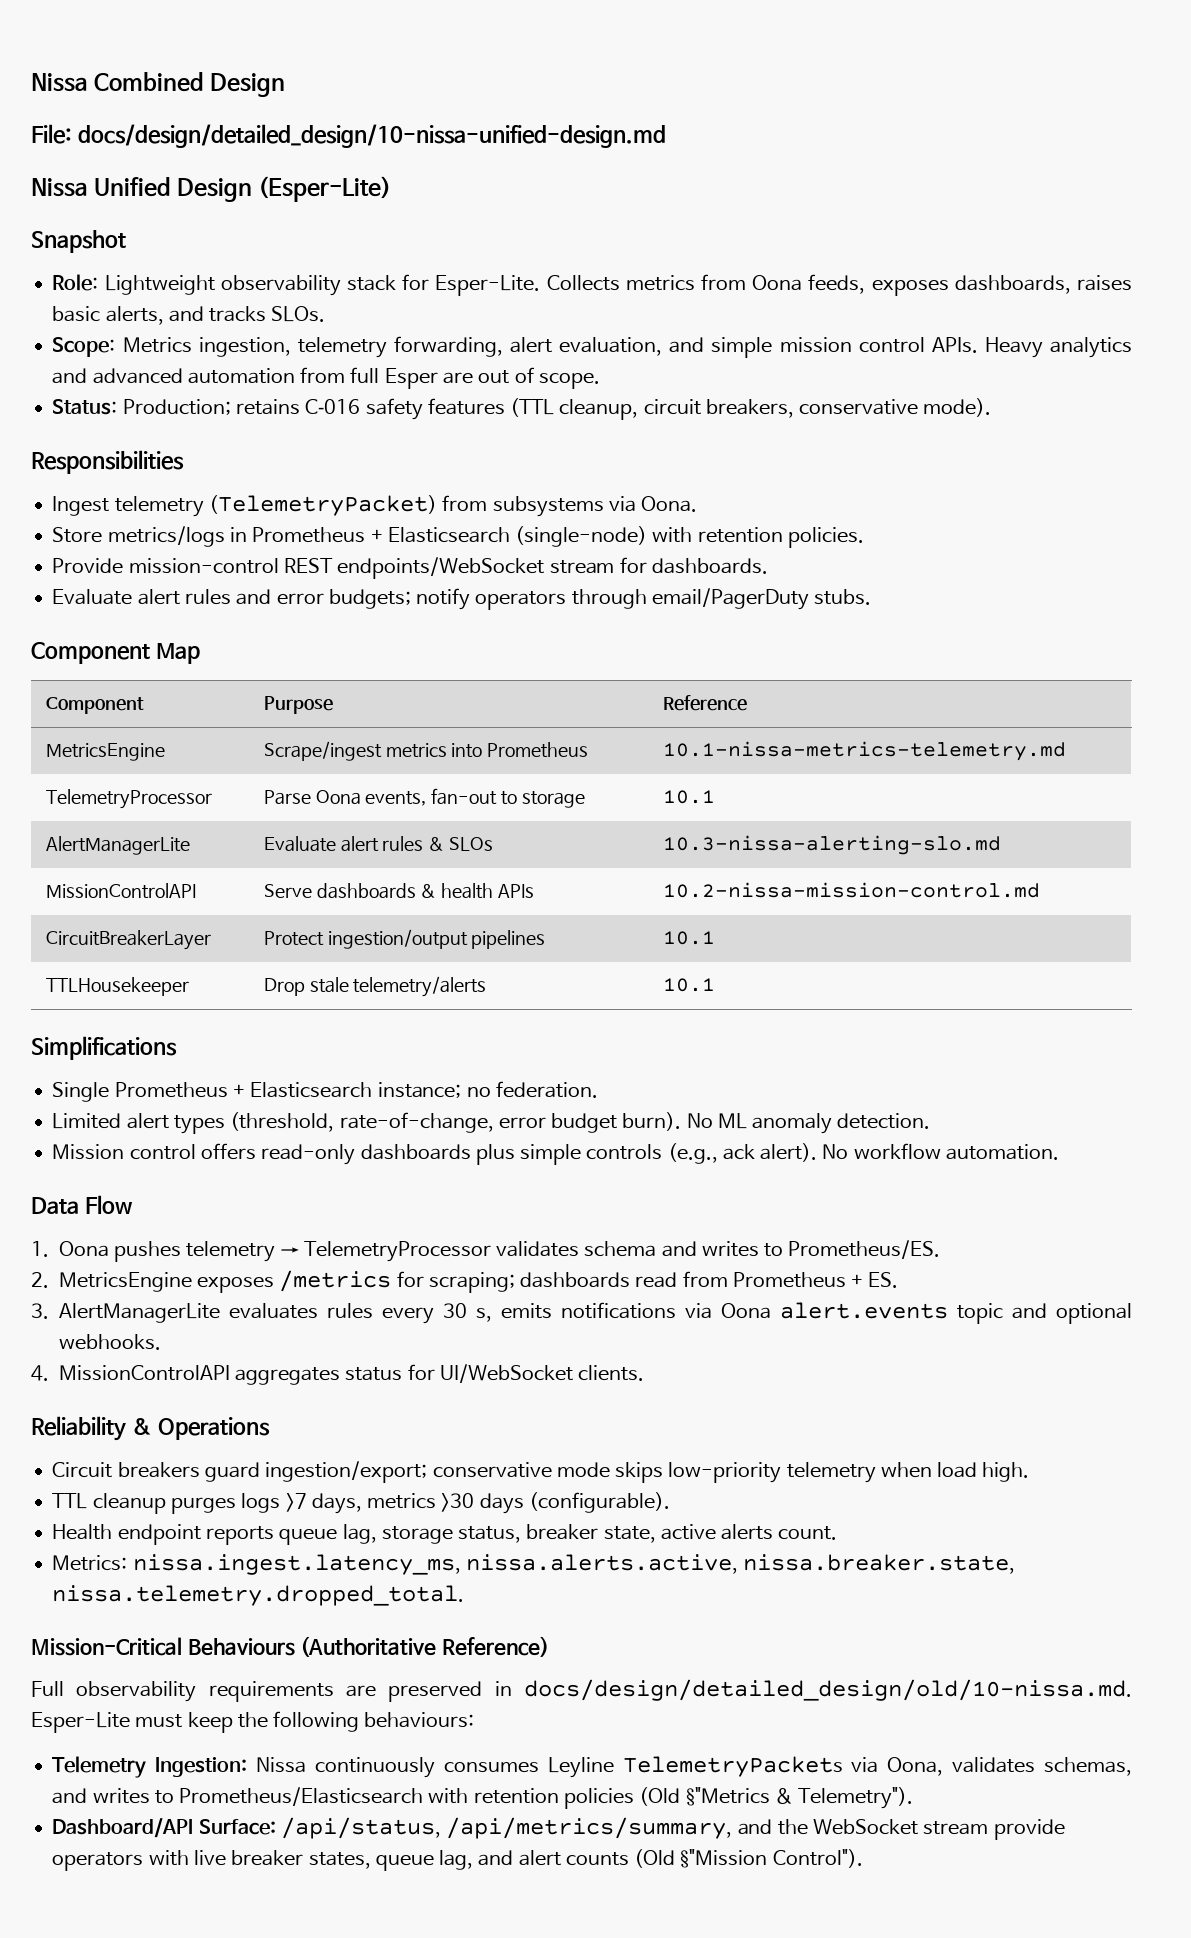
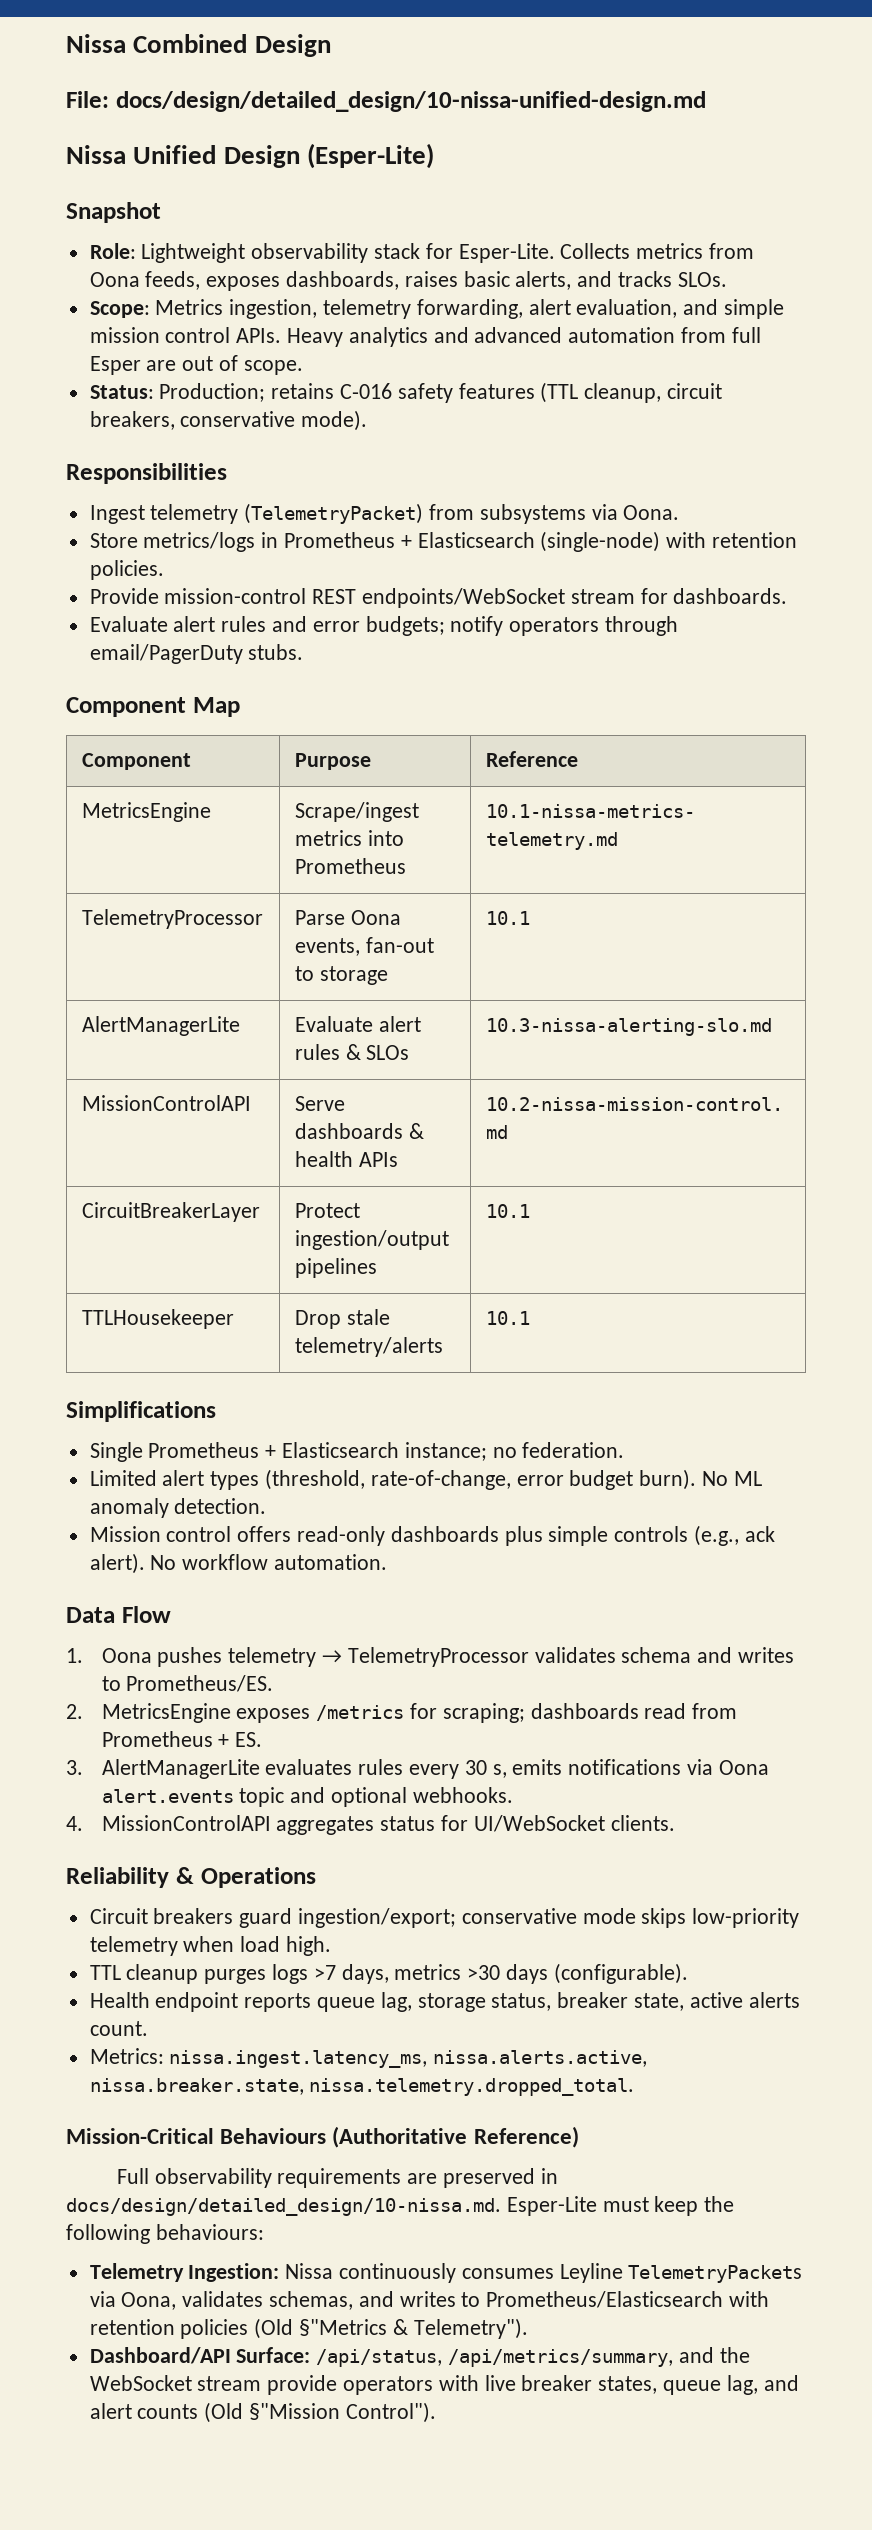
- Full observability requirements are preserved in docs/design/detailed_design/old/10-nissa.md. Esper-Lite must keep the following behaviours:
+ Full observability requirements are preserved in docs/design/detailed_design/10-nissa.md. Esper-Lite must keep the following behaviours:

